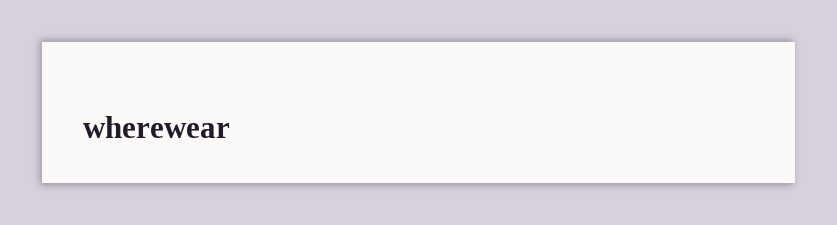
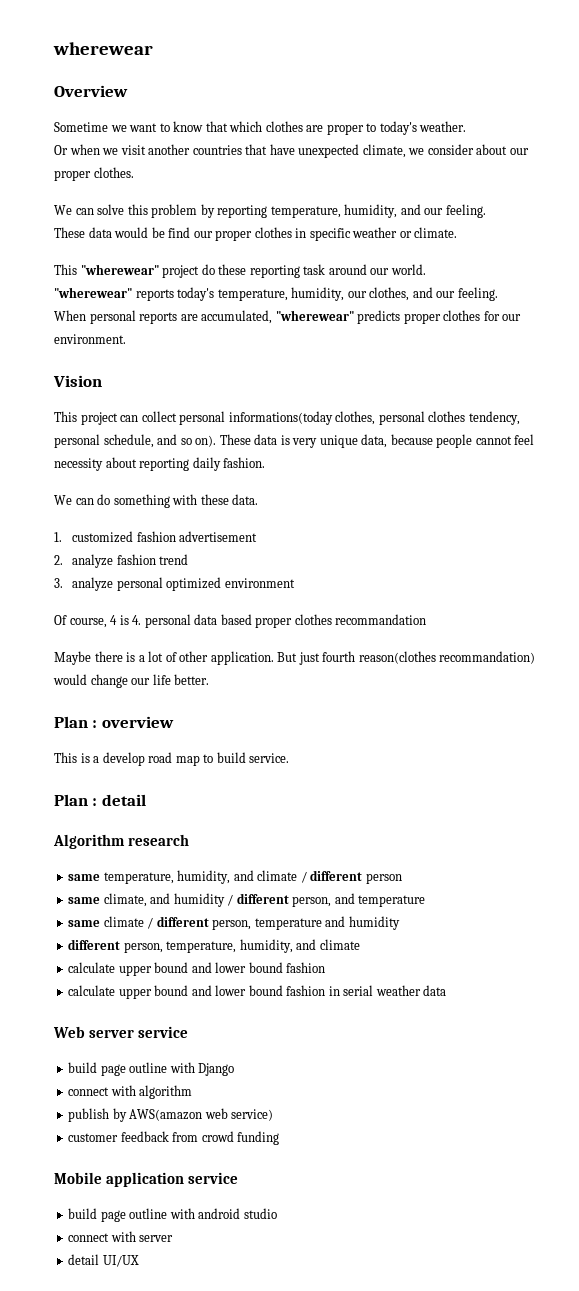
+ Overview
+ Sometime we want to know that which clothes are proper to today's weather.
+ Or when we visit another countries that have unexpected climate, we consider about our proper clothes.
+ We can solve this problem by reporting temperature, humidity, and our feeling.
+ These data would be find our proper clothes in specific weather or climate.
+ This "wherewear" project do these reporting task around our world.
+ "wherewear" reports today's temperature, humidity, our clothes, and our feeling.
+ When personal reports are accumulated, "wherewear" predicts proper clothes for our environment.
+ Vision
+ This project can collect personal informations(today clothes, personal clothes tendency, personal schedule, and so on). These data is very unique data, because people cannot feel necessity about reporting daily fashion.
+ We can do something with these data.
+ 1. customized fashion advertisement
+ 2. analyze fashion trend
+ 3. analyze personal optimized environment
+ Of course, 4 is 4. personal data based proper clothes recommandation
+ Maybe there is a lot of other application. But just fourth reason(clothes recommandation) would change our life better.
+ Plan : overview
+ This is a develop road map to build service.
+ Plan : detail
+ Algorithm research
+ same temperature, humidity, and climate / different person
+ same climate, and humidity / different person, and temperature
+ same climate / different person, temperature and humidity
+ different person, temperature, humidity, and climate
+ calculate upper bound and lower bound fashion
+ calculate upper bound and lower bound fashion in serial weather data
+ Web server service
+ build page outline with Django
+ connect with algorithm
+ publish by AWS(amazon web service)
+ customer feedback from crowd funding
+ Mobile application service
+ build page outline with android studio
+ connect with server
+ detail UI/UX

